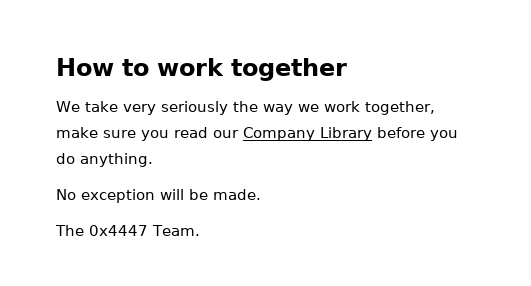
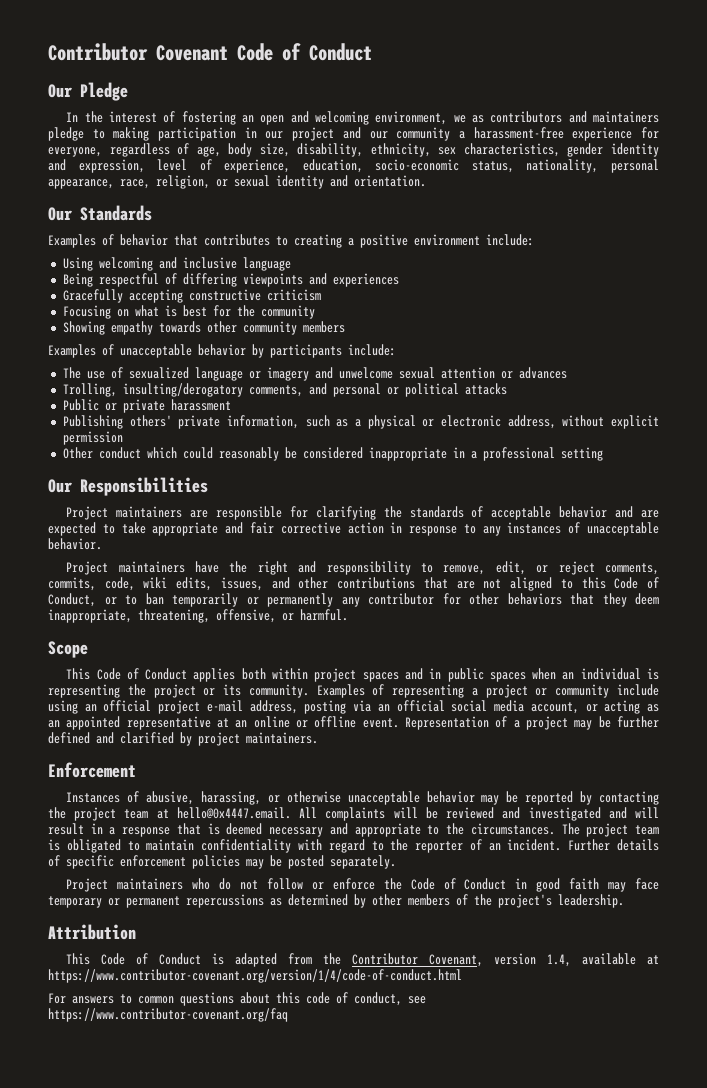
- How to work together
- We take very seriously the way we work together, make sure you read our Company Library before you do anything.
- No exception will be made.
- The 0x4447 Team.
+ Contributor Covenant Code of Conduct
+ Our Pledge
+ In the interest of fostering an open and welcoming environment, we as contributors and maintainers pledge to making participation in our project and our community a harassment-free experience for everyone, regardless of age, body size, disability, ethnicity, sex characteristics, gender identity and expression, level of experience, education, socio-economic status, nationality, personal appearance, race, religion, or sexual identity and orientation.
+ Our Standards
+ Examples of behavior that contributes to creating a positive environment include:
+ Using welcoming and inclusive language
+ Being respectful of differing viewpoints and experiences
+ Gracefully accepting constructive criticism
+ Focusing on what is best for the community
+ Showing empathy towards other community members
+ Examples of unacceptable behavior by participants include:
+ The use of sexualized language or imagery and unwelcome sexual attention or advances
+ Trolling, insulting/derogatory comments, and personal or political attacks
+ Public or private harassment
+ Publishing others' private information, such as a physical or electronic address, without explicit permission
+ Other conduct which could reasonably be considered inappropriate in a professional setting
+ Our Responsibilities
+ Project maintainers are responsible for clarifying the standards of acceptable behavior and are expected to take appropriate and fair corrective action in response to any instances of unacceptable behavior.
+ Project maintainers have the right and responsibility to remove, edit, or reject comments, commits, code, wiki edits, issues, and other contributions that are not aligned to this Code of Conduct, or to ban temporarily or permanently any contributor for other behaviors that they deem inappropriate, threatening, offensive, or harmful.
+ Scope
+ This Code of Conduct applies both within project spaces and in public spaces when an individual is representing the project or its community. Examples of representing a project or community include using an official project e-mail address, posting via an official social media account, or acting as an appointed representative at an online or offline event. Representation of a project may be further defined and clarified by project maintainers.
+ Enforcement
+ Instances of abusive, harassing, or otherwise unacceptable behavior may be reported by contacting the project team at hello@0x4447.email. All complaints will be reviewed and investigated and will result in a response that is deemed necessary and appropriate to the circumstances. The project team is obligated to maintain confidentiality with regard to the reporter of an incident. Further details of specific enforcement policies may be posted separately.
+ Project maintainers who do not follow or enforce the Code of Conduct in good faith may face temporary or permanent repercussions as determined by other members of the project's leadership.
+ Attribution
+ This Code of Conduct is adapted from the Contributor Covenant, version 1.4, available at https://www.contributor-covenant.org/version/1/4/code-of-conduct.html
+ For answers to common questions about this code of conduct, see https://www.contributor-covenant.org/faq

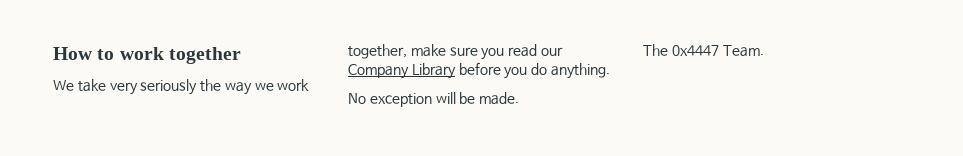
- Contributor Covenant Code of Conduct
- Our Pledge
- In the interest of fostering an open and welcoming environment, we as contributors and maintainers pledge to making participation in our project and our community a harassment-free experience for everyone, regardless of age, body size, disability, ethnicity, sex characteristics, gender identity and expression, level of experience, education, socio-economic status, nationality, personal appearance, race, religion, or sexual identity and orientation.
- Our Standards
- Examples of behavior that contributes to creating a positive environment include:
- Using welcoming and inclusive language
- Being respectful of differing viewpoints and experiences
- Gracefully accepting constructive criticism
- Focusing on what is best for the community
- Showing empathy towards other community members
- Examples of unacceptable behavior by participants include:
- The use of sexualized language or imagery and unwelcome sexual attention or advances
- Trolling, insulting/derogatory comments, and personal or political attacks
- Public or private harassment
- Publishing others' private information, such as a physical or electronic address, without explicit permission
- Other conduct which could reasonably be considered inappropriate in a professional setting
- Our Responsibilities
- Project maintainers are responsible for clarifying the standards of acceptable behavior and are expected to take appropriate and fair corrective action in response to any instances of unacceptable behavior.
- Project maintainers have the right and responsibility to remove, edit, or reject comments, commits, code, wiki edits, issues, and other contributions that are not aligned to this Code of Conduct, or to ban temporarily or permanently any contributor for other behaviors that they deem inappropriate, threatening, offensive, or harmful.
- Scope
- This Code of Conduct applies both within project spaces and in public spaces when an individual is representing the project or its community. Examples of representing a project or community include using an official project e-mail address, posting via an official social media account, or acting as an appointed representative at an online or offline event. Representation of a project may be further defined and clarified by project maintainers.
- Enforcement
- Instances of abusive, harassing, or otherwise unacceptable behavior may be reported by contacting the project team at hello@0x4447.email. All complaints will be reviewed and investigated and will result in a response that is deemed necessary and appropriate to the circumstances. The project team is obligated to maintain confidentiality with regard to the reporter of an incident. Further details of specific enforcement policies may be posted separately.
- Project maintainers who do not follow or enforce the Code of Conduct in good faith may face temporary or permanent repercussions as determined by other members of the project's leadership.
- Attribution
- This Code of Conduct is adapted from the Contributor Covenant, version 1.4, available at https://www.contributor-covenant.org/version/1/4/code-of-conduct.html
- For answers to common questions about this code of conduct, see https://www.contributor-covenant.org/faq
+ How to work together
+ We take very seriously the way we work together, make sure you read our Company Library before you do anything.
+ No exception will be made.
+ The 0x4447 Team.

